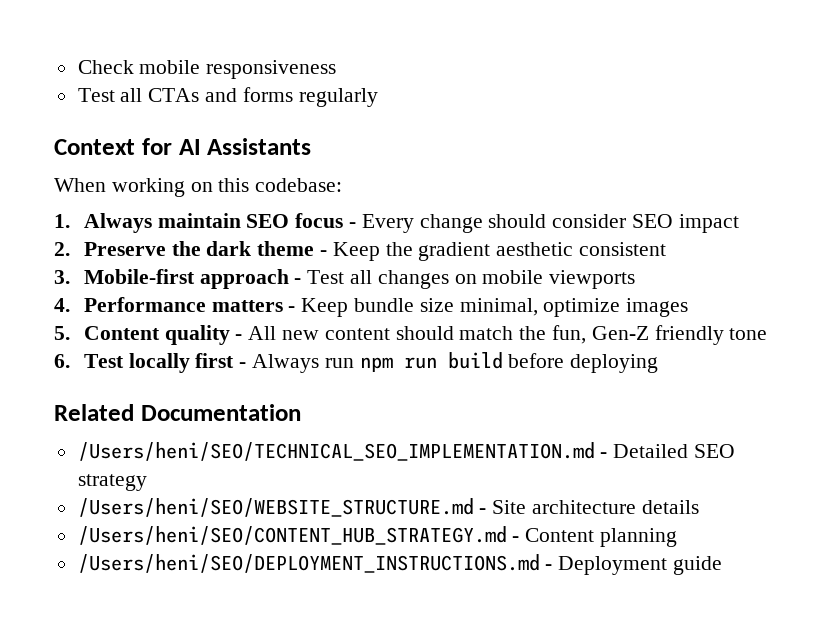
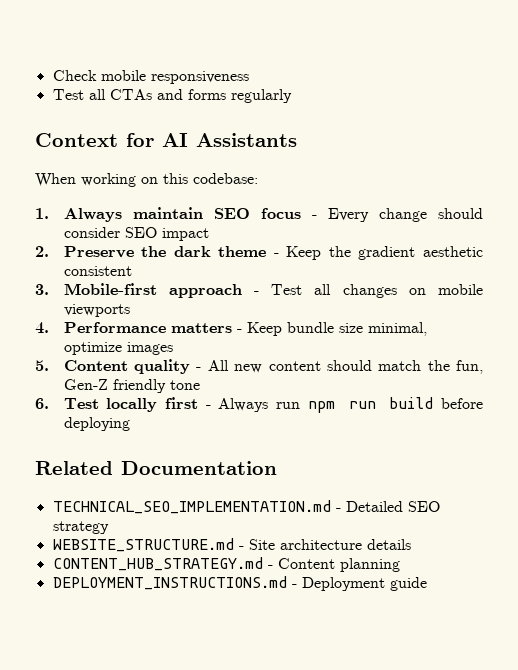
- /Users/heni/SEO/TECHNICAL_SEO_IMPLEMENTATION.md - Detailed SEO strategy
+ TECHNICAL_SEO_IMPLEMENTATION.md - Detailed SEO strategy
- /Users/heni/SEO/WEBSITE_STRUCTURE.md - Site architecture details
+ WEBSITE_STRUCTURE.md - Site architecture details
- /Users/heni/SEO/CONTENT_HUB_STRATEGY.md - Content planning
+ CONTENT_HUB_STRATEGY.md - Content planning
- /Users/heni/SEO/DEPLOYMENT_INSTRUCTIONS.md - Deployment guide
+ DEPLOYMENT_INSTRUCTIONS.md - Deployment guide

